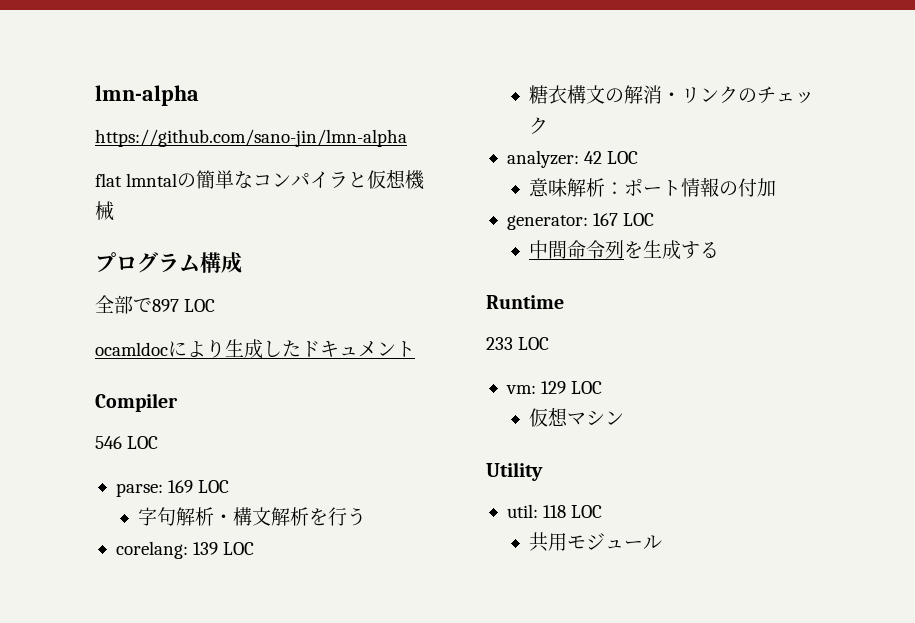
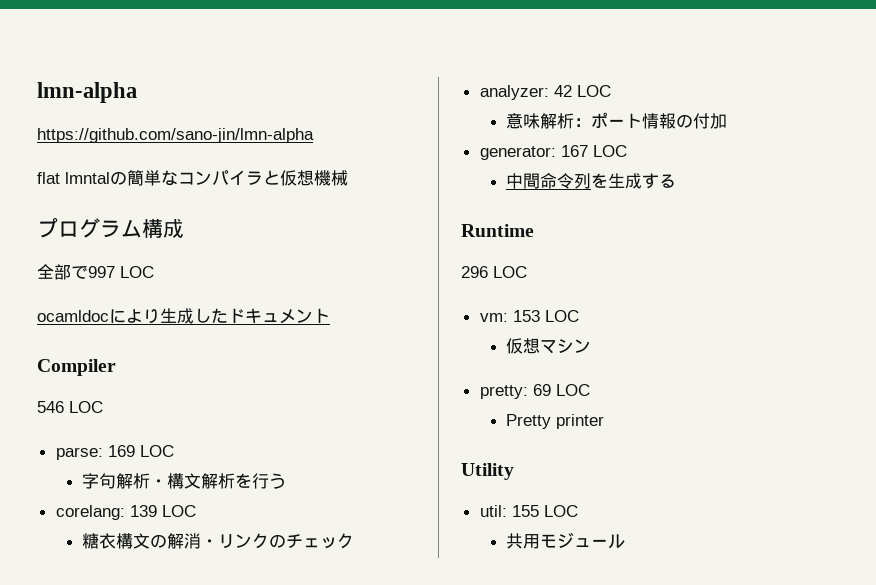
- 全部で897 LOC
+ 全部で997 LOC
- 233 LOC
+ 296 LOC
- vm: 129 LOC
+ vm: 153 LOC
+ pretty: 69 LOC
+ Pretty printer
- util: 118 LOC
+ util: 155 LOC

